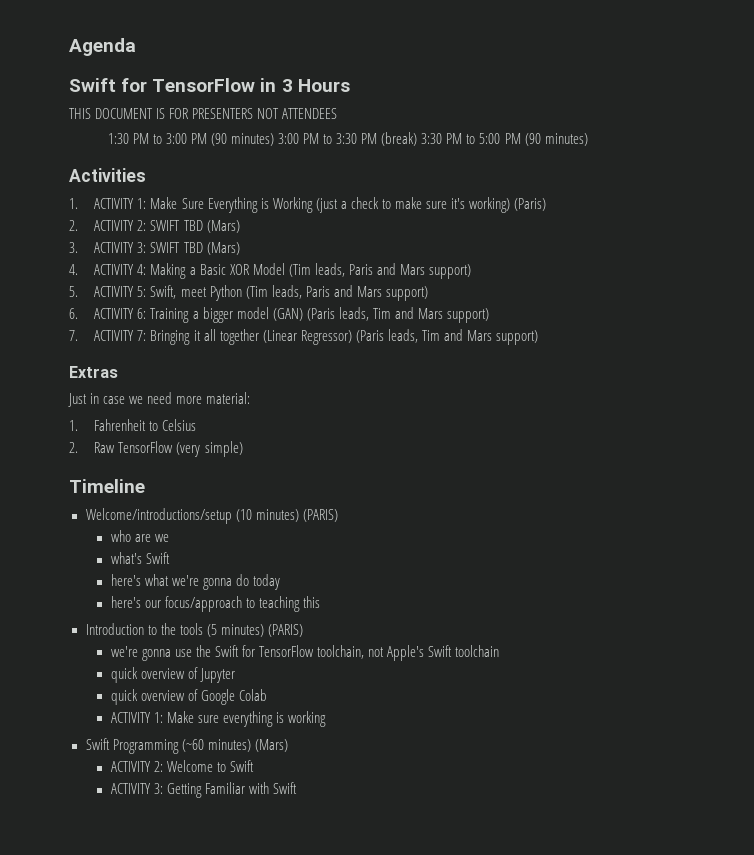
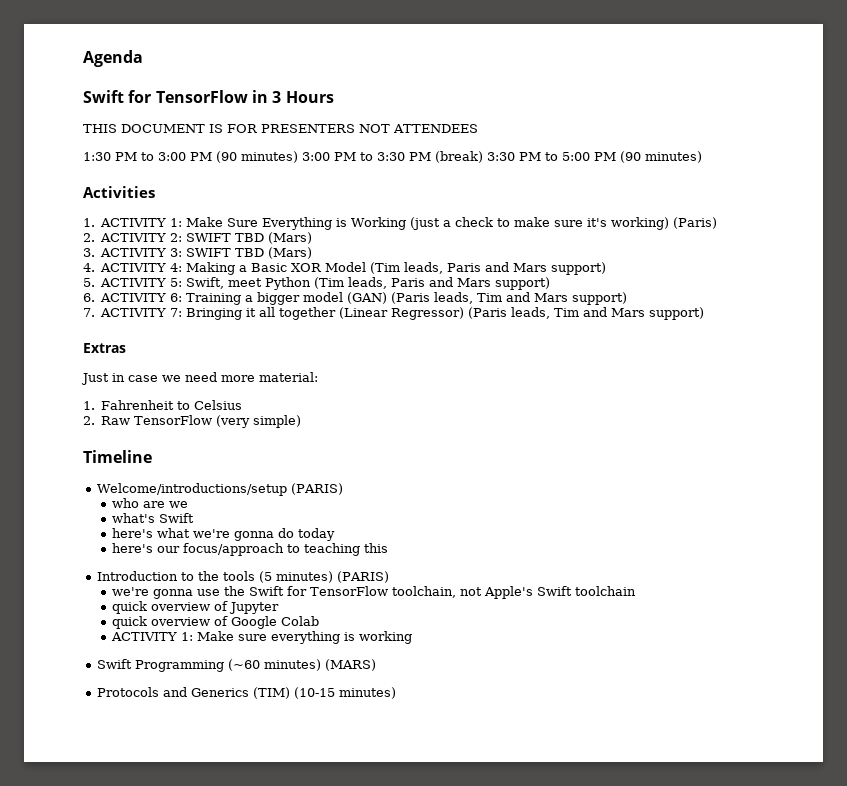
- Welcome/introductions/setup (10 minutes) (PARIS)
+ Welcome/introductions/setup (PARIS)
- Swift Programming (~60 minutes) (Mars)
- ACTIVITY 2: Welcome to Swift
- ACTIVITY 3: Getting Familiar with Swift
+ Swift Programming (~60 minutes) (MARS)
+ Protocols and Generics (TIM) (10-15 minutes)

